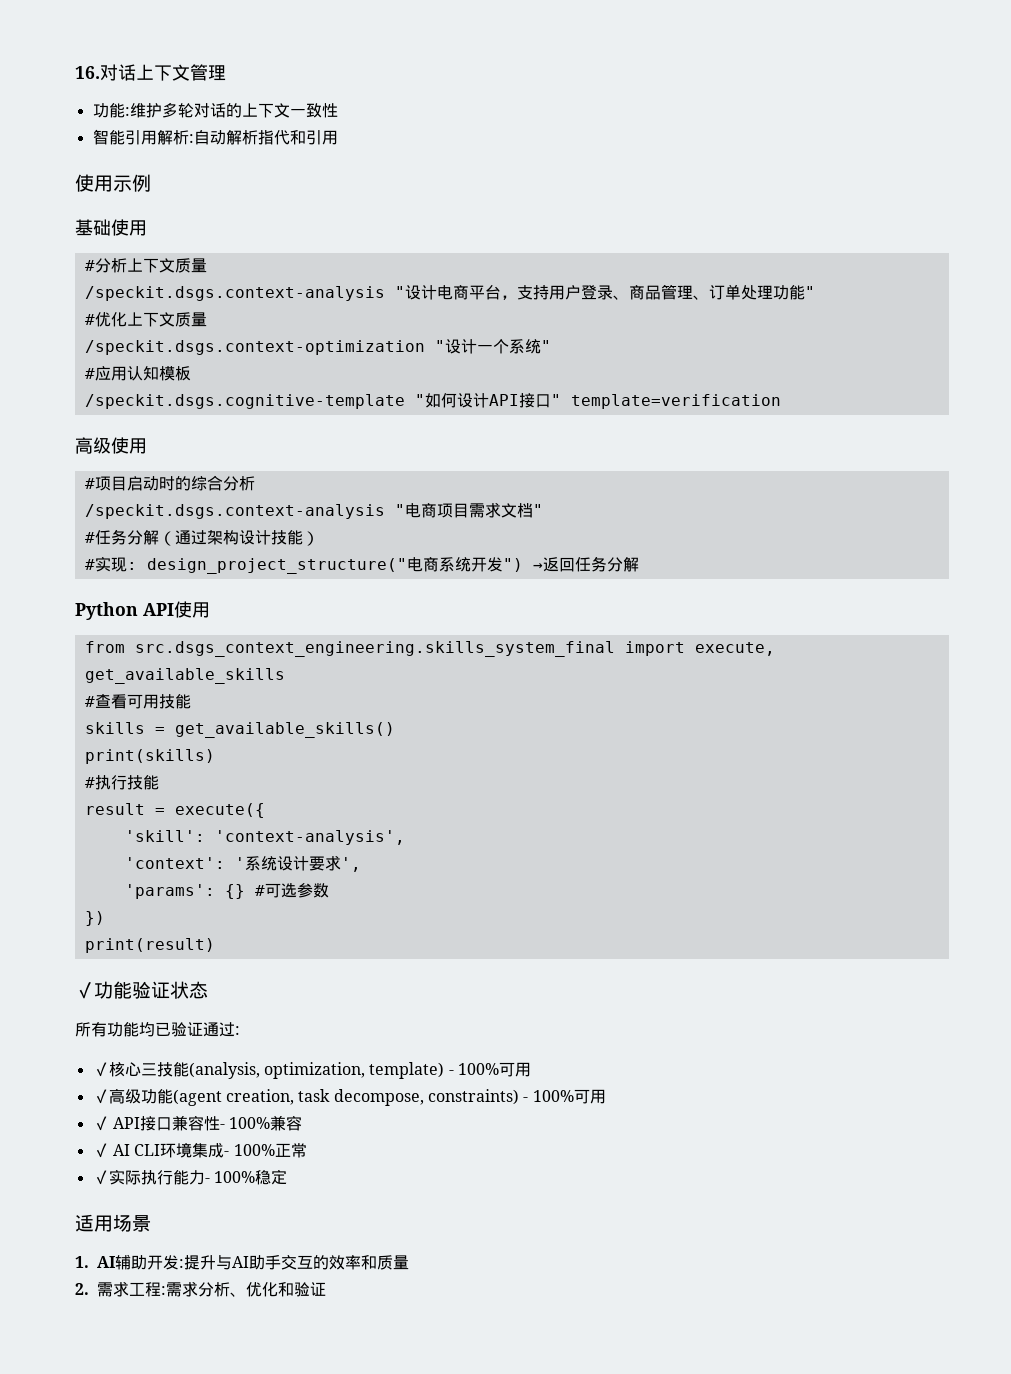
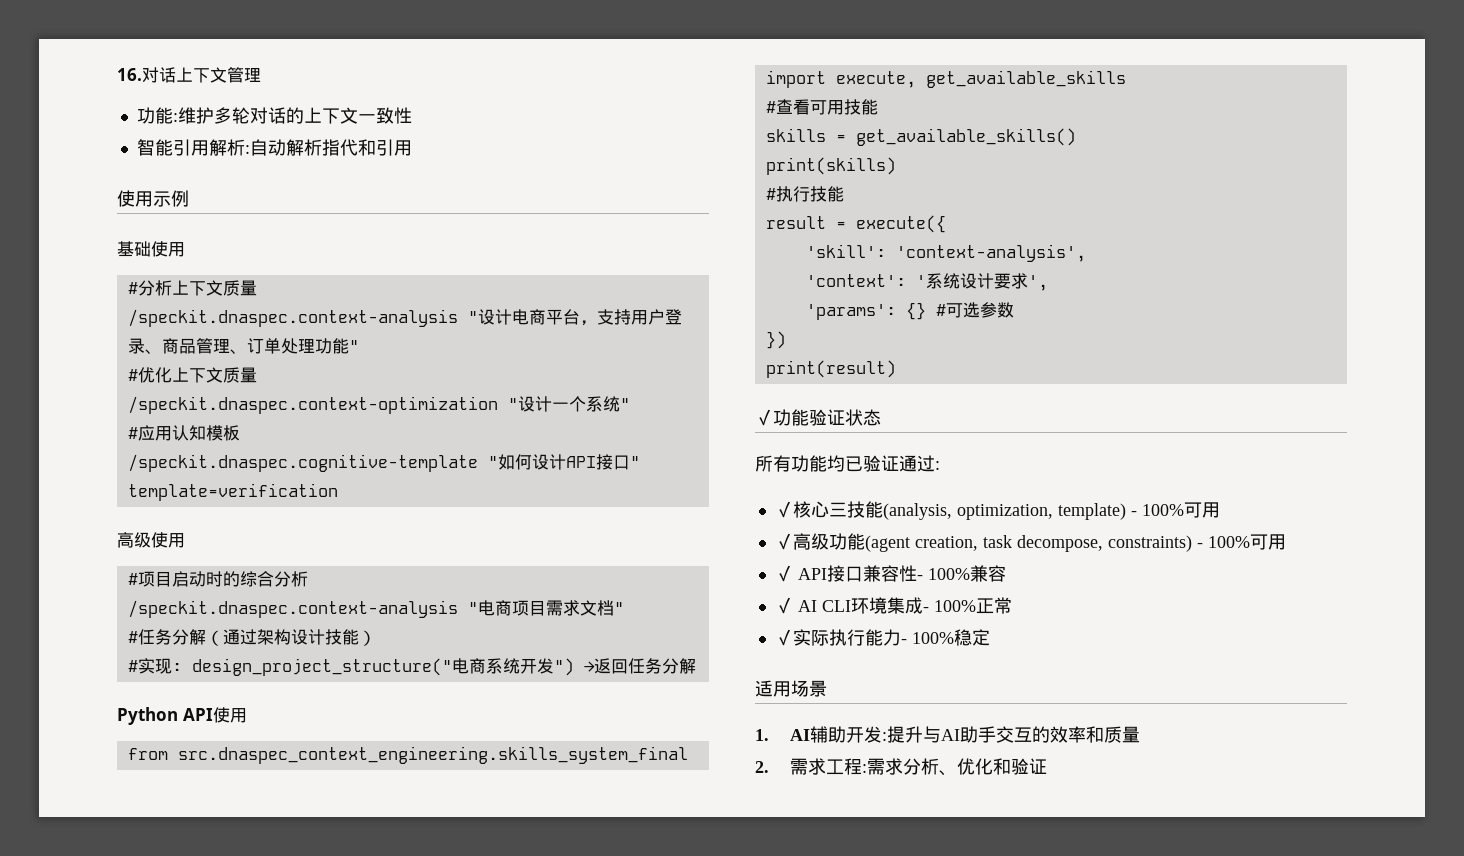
- /speckit.dsgs.context-analysis "设计电商平台，支持用户登录、商品管理、订单处理功能"
+ /speckit.dnaspec.context-analysis "设计电商平台，支持用户登录、商品管理、订单处理功能"
- /speckit.dsgs.context-optimization "设计一个系统"
+ /speckit.dnaspec.context-optimization "设计一个系统"
- /speckit.dsgs.cognitive-template "如何设计API接口" template=verification
+ /speckit.dnaspec.cognitive-template "如何设计API接口" template=verification
- /speckit.dsgs.context-analysis "电商项目需求文档"
+ /speckit.dnaspec.context-analysis "电商项目需求文档"
- from src.dsgs_context_engineering.skills_system_final import execute, get_available_skills
+ from src.dnaspec_context_engineering.skills_system_final import execute, get_available_skills

